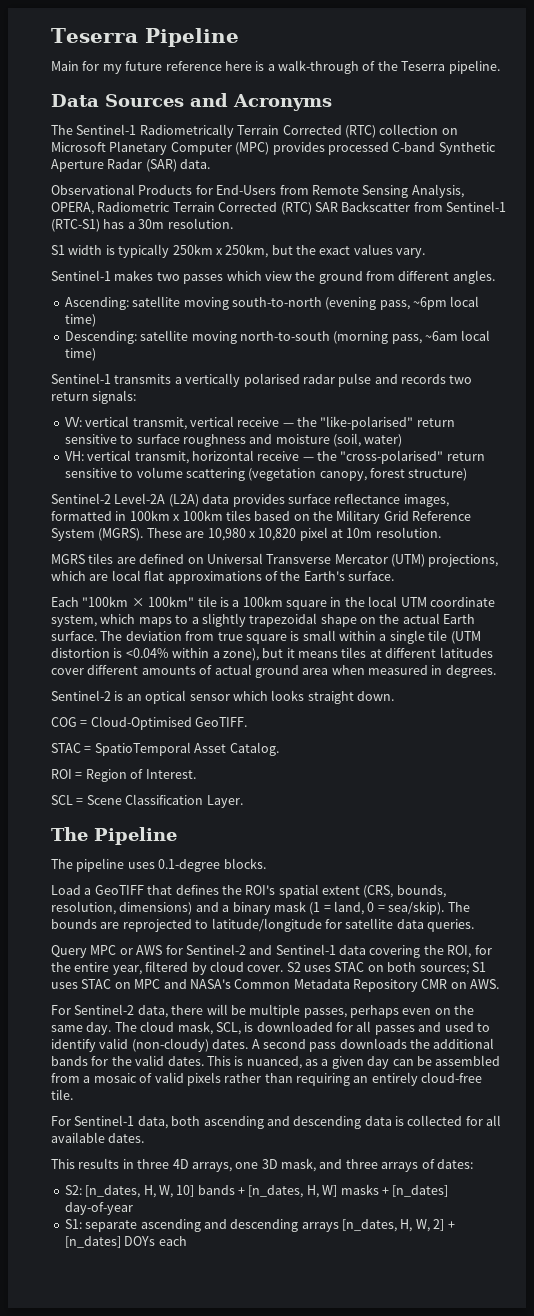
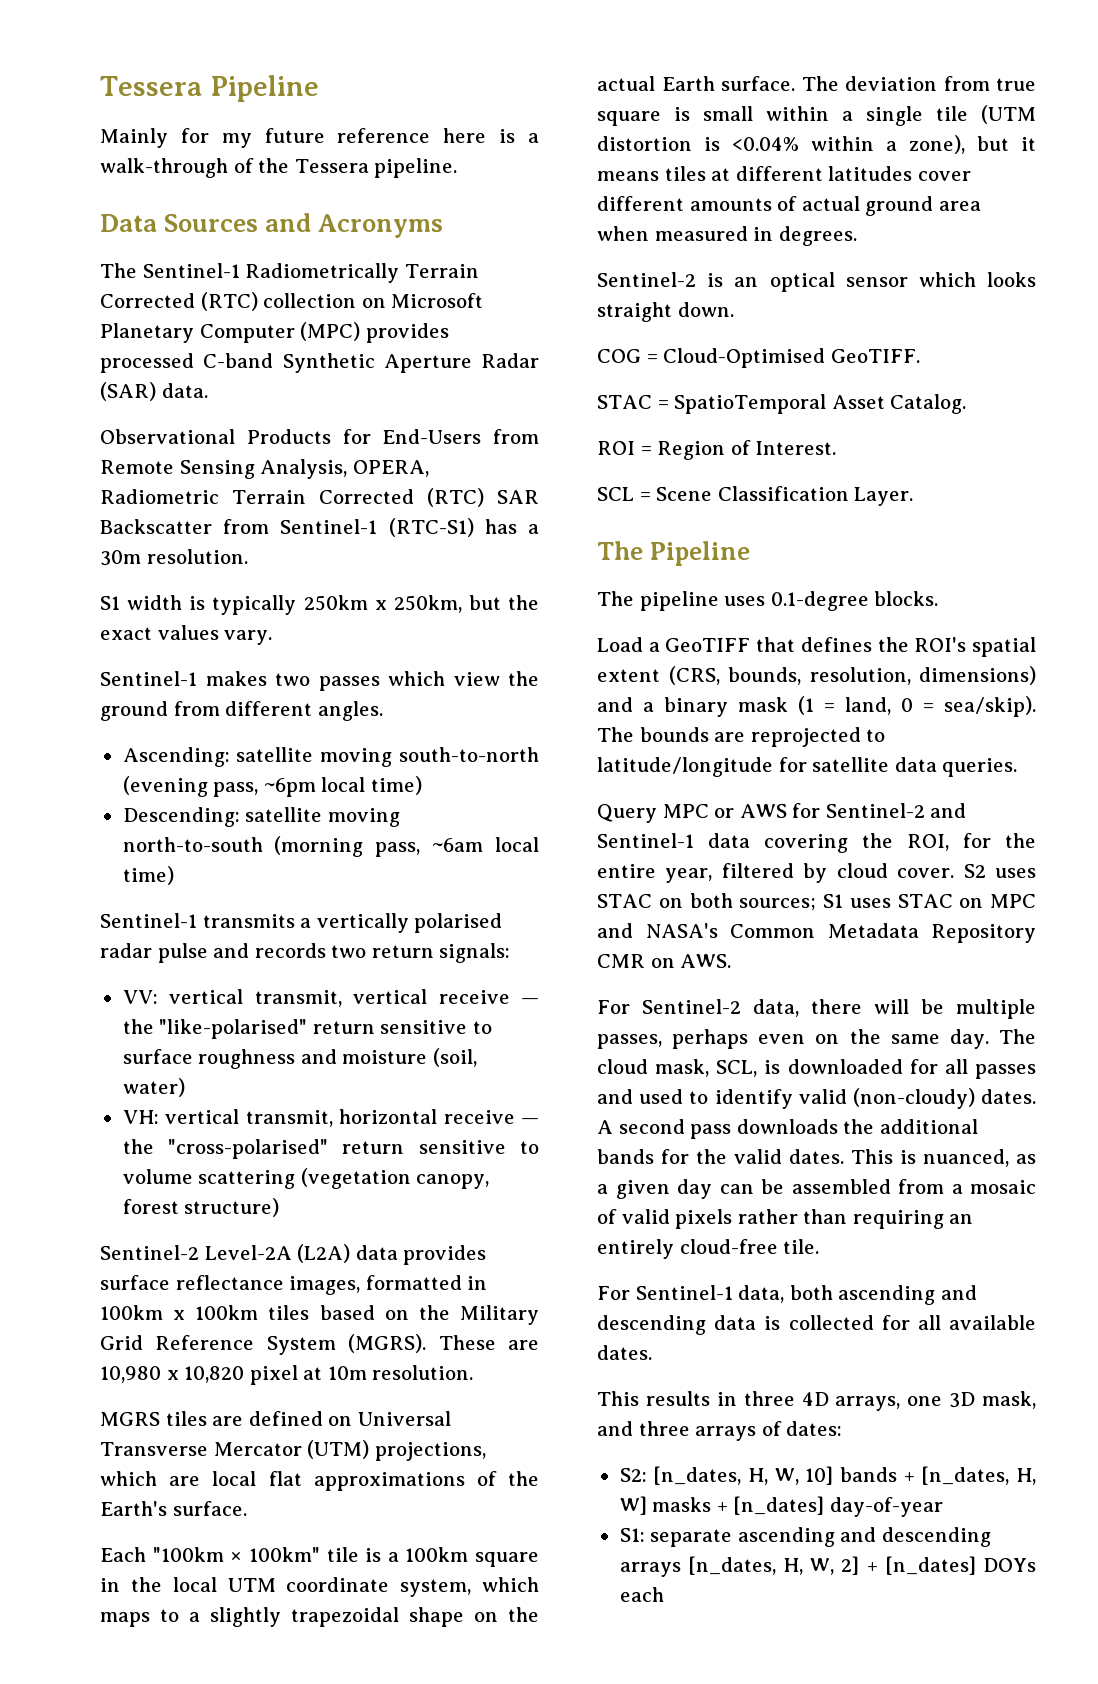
- Teserra Pipeline
- Main for my future reference here is a walk-through of the Teserra pipeline.
+ Tessera Pipeline
+ Mainly for my future reference here is a walk-through of the Tessera pipeline.

